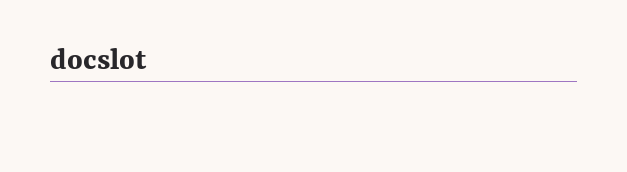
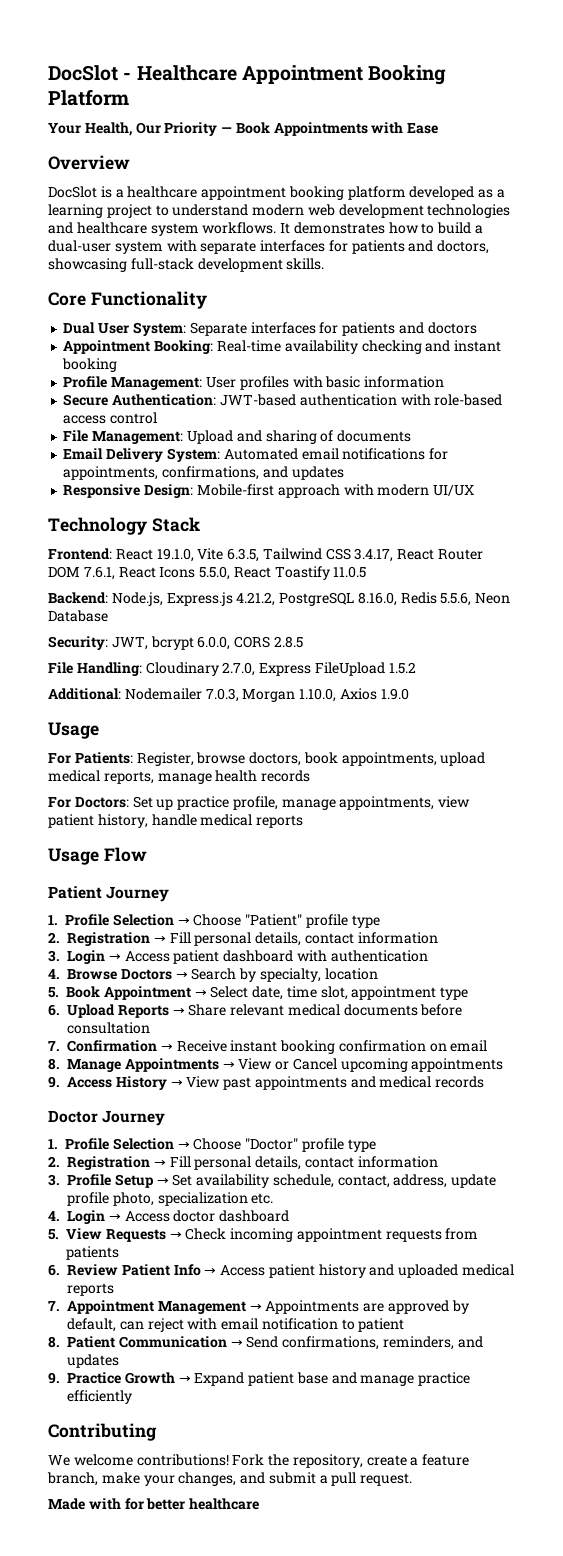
- docslot
+ DocSlot - Healthcare Appointment Booking Platform
+ Your Health, Our Priority — Book Appointments with Ease
+ Overview
+ DocSlot is a healthcare appointment booking platform developed as a learning project to understand modern web development technologies and healthcare system workflows. It demonstrates how to build a dual-user system with separate interfaces for patients and doctors, showcasing full-stack development skills.
+ Core Functionality
+ Dual User System: Separate interfaces for patients and doctors
+ Appointment Booking: Real-time availability checking and instant booking
+ Profile Management: User profiles with basic information
+ Secure Authentication: JWT-based authentication with role-based access control
+ File Management: Upload and sharing of documents
+ Email Delivery System: Automated email notifications for appointments, confirmations, and updates
+ Responsive Design: Mobile-first approach with modern UI/UX
+ Technology Stack
+ Frontend: React 19.1.0, Vite 6.3.5, Tailwind CSS 3.4.17, React Router DOM 7.6.1, React Icons 5.5.0, React Toastify 11.0.5
+ Backend: Node.js, Express.js 4.21.2, PostgreSQL 8.16.0, Redis 5.5.6, Neon Database
+ Security: JWT, bcrypt 6.0.0, CORS 2.8.5
+ File Handling: Cloudinary 2.7.0, Express FileUpload 1.5.2
+ Additional: Nodemailer 7.0.3, Morgan 1.10.0, Axios 1.9.0
+ Usage
+ For Patients: Register, browse doctors, book appointments, upload medical reports, manage health records
+ For Doctors: Set up practice profile, manage appointments, view patient history, handle medical reports
+ Usage Flow
+ Patient Journey
+ 1. Profile Selection → Choose "Patient" profile type
+ 2. Registration → Fill personal details, contact information
+ 3. Login → Access patient dashboard with authentication
+ 4. Browse Doctors → Search by specialty, location
+ 5. Book Appointment → Select date, time slot, appointment type
+ 6. Upload Reports → Share relevant medical documents before consultation
+ 7. Confirmation → Receive instant booking confirmation on email
+ 8. Manage Appointments → View or Cancel upcoming appointments
+ 9. Access History → View past appointments and medical records
+ Doctor Journey
+ 1. Profile Selection → Choose "Doctor" profile type
+ 2. Registration → Fill personal details, contact information
+ 3. Profile Setup → Set availability schedule, contact, address, update profile photo, specialization etc.
+ 4. Login → Access doctor dashboard
+ 5. View Requests → Check incoming appointment requests from patients
+ 6. Review Patient Info → Access patient history and uploaded medical reports
+ 7. Appointment Management → Appointments are approved by default, can reject with email notification to patient
+ 8. Patient Communication → Send confirmations, reminders, and updates
+ 9. Practice Growth → Expand patient base and manage practice efficiently
+ Contributing
+ We welcome contributions! Fork the repository, create a feature branch, make your changes, and submit a pull request.
+ Made with for better healthcare

